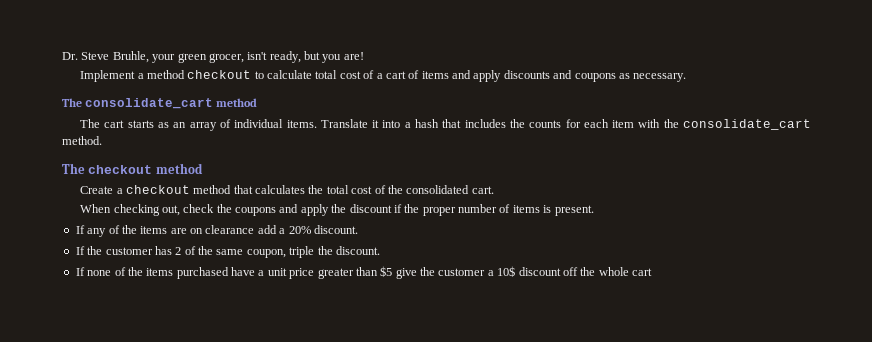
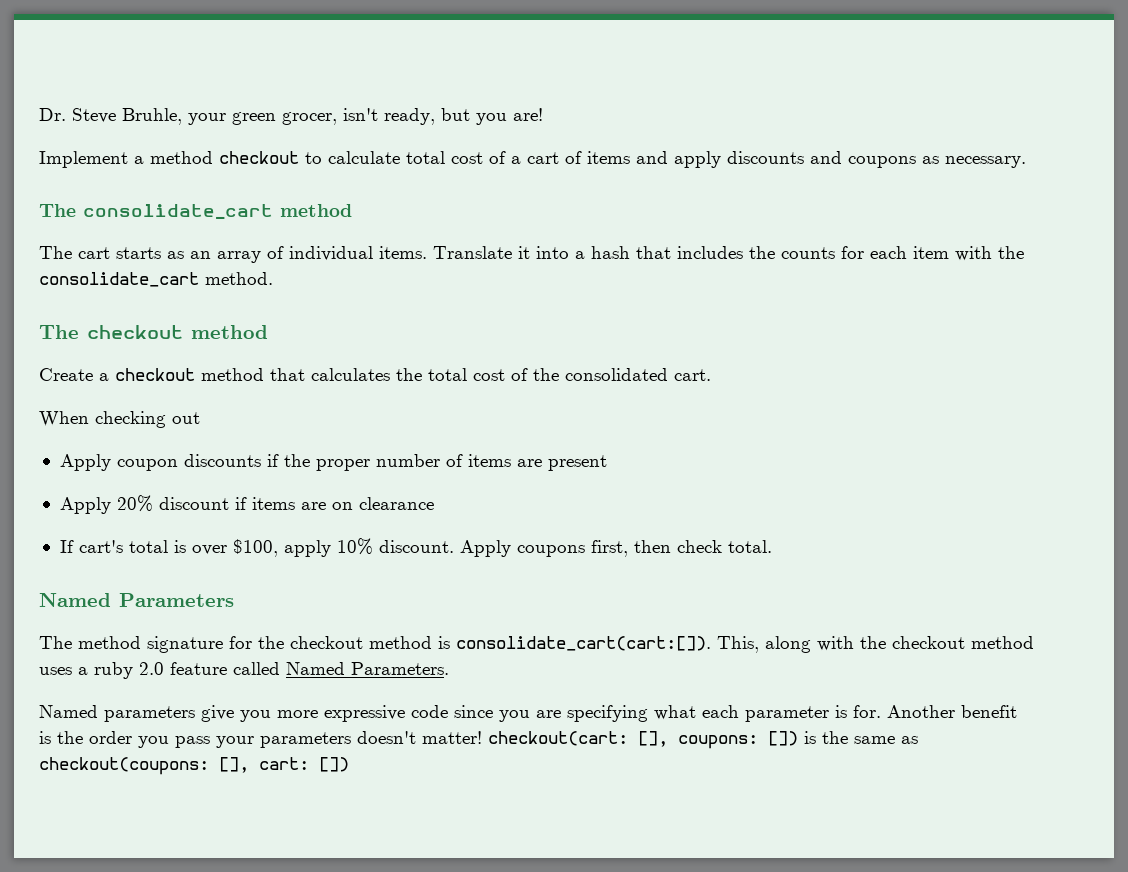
- When checking out, check the coupons and apply the discount if the proper number of items is present.
- If any of the items are on clearance add a 20% discount.
- If the customer has 2 of the same coupon, triple the discount.
- If none of the items purchased have a unit price greater than $5 give the customer a 10$ discount off the whole cart
+ When checking out
+ Apply coupon discounts if the proper number of items are present
+ Apply 20% discount if items are on clearance
+ If cart's total is over $100, apply 10% discount. Apply coupons first, then check total.
+ Named Parameters
+ The method signature for the checkout method is consolidate_cart(cart:[]). This, along with the checkout method uses a ruby 2.0 feature called Named Parameters.
+ Named parameters give you more expressive code since you are specifying what each parameter is for. Another benefit is the order you pass your parameters doesn't matter! checkout(cart: [], coupons: []) is the same as checkout(coupons: [], cart: [])

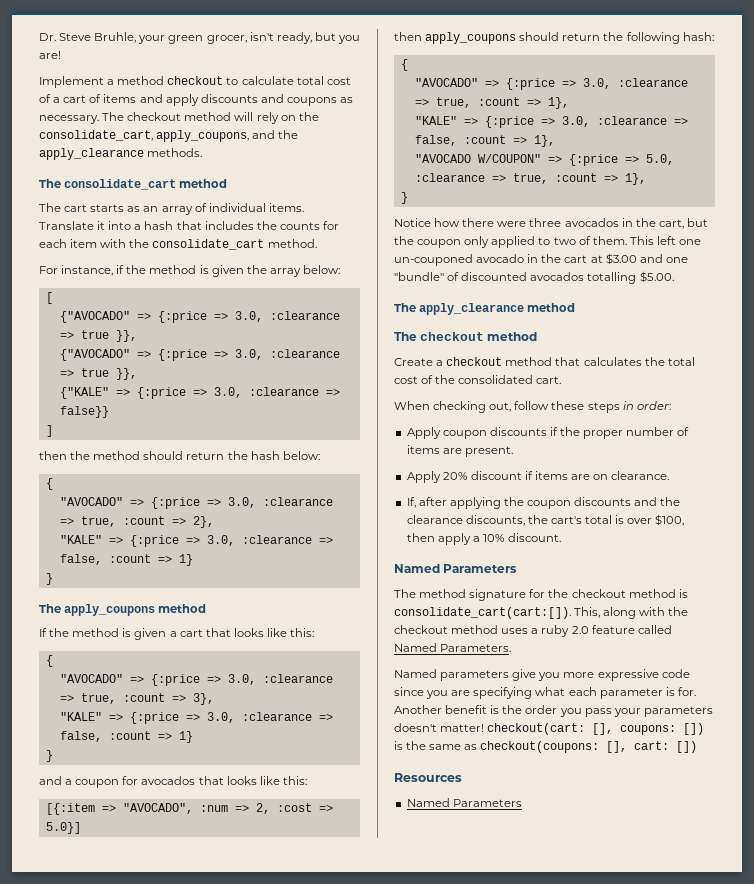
+ The checkout method will rely on the consolidate_cart, apply_coupons, and the apply_clearance methods.
+ For instance, if the method is given the array below:
+ [
+ {"AVOCADO" => {:price => 3.0, :clearance => true }},
+ {"AVOCADO" => {:price => 3.0, :clearance => true }},
+ {"KALE" => {:price => 3.0, :clearance => false}}
+ ]
+ then the method should return the hash below:
+ {
+ "AVOCADO" => {:price => 3.0, :clearance => true, :count => 2},
+ "KALE" => {:price => 3.0, :clearance => false, :count => 1}
+ }
+ The apply_coupons method
+ If the method is given a cart that looks like this:
+ {
+ "AVOCADO" => {:price => 3.0, :clearance => true, :count => 3},
+ "KALE" => {:price => 3.0, :clearance => false, :count => 1}
+ }
+ and a coupon for avocados that looks like this:
+ [{:item => "AVOCADO", :num => 2, :cost => 5.0}]
+ then apply_coupons should return the following hash:
+ {
+ "AVOCADO" => {:price => 3.0, :clearance => true, :count => 1},
+ "KALE" => {:price => 3.0, :clearance => false, :count => 1},
+ "AVOCADO W/COUPON" => {:price => 5.0, :clearance => true, :count => 1},
+ }
+ Notice how there were three avocados in the cart, but the coupon only applied to two of them. This left one un-couponed avocado in the cart at $3.00 and one "bundle" of discounted avocados totalling $5.00.
+ The apply_clearance method
- When checking out
+ When checking out, follow these steps in order:
- Apply coupon discounts if the proper number of items are present
+ Apply coupon discounts if the proper number of items are present.
- Apply 20% discount if items are on clearance
- If cart's total is over $100, apply 10% discount. Apply coupons first, then check total.
+ Apply 20% discount if items are on clearance.
+ If, after applying the coupon discounts and the clearance discounts, the cart's total is over $100, then apply a 10% discount.
+ Resources
+ Named Parameters

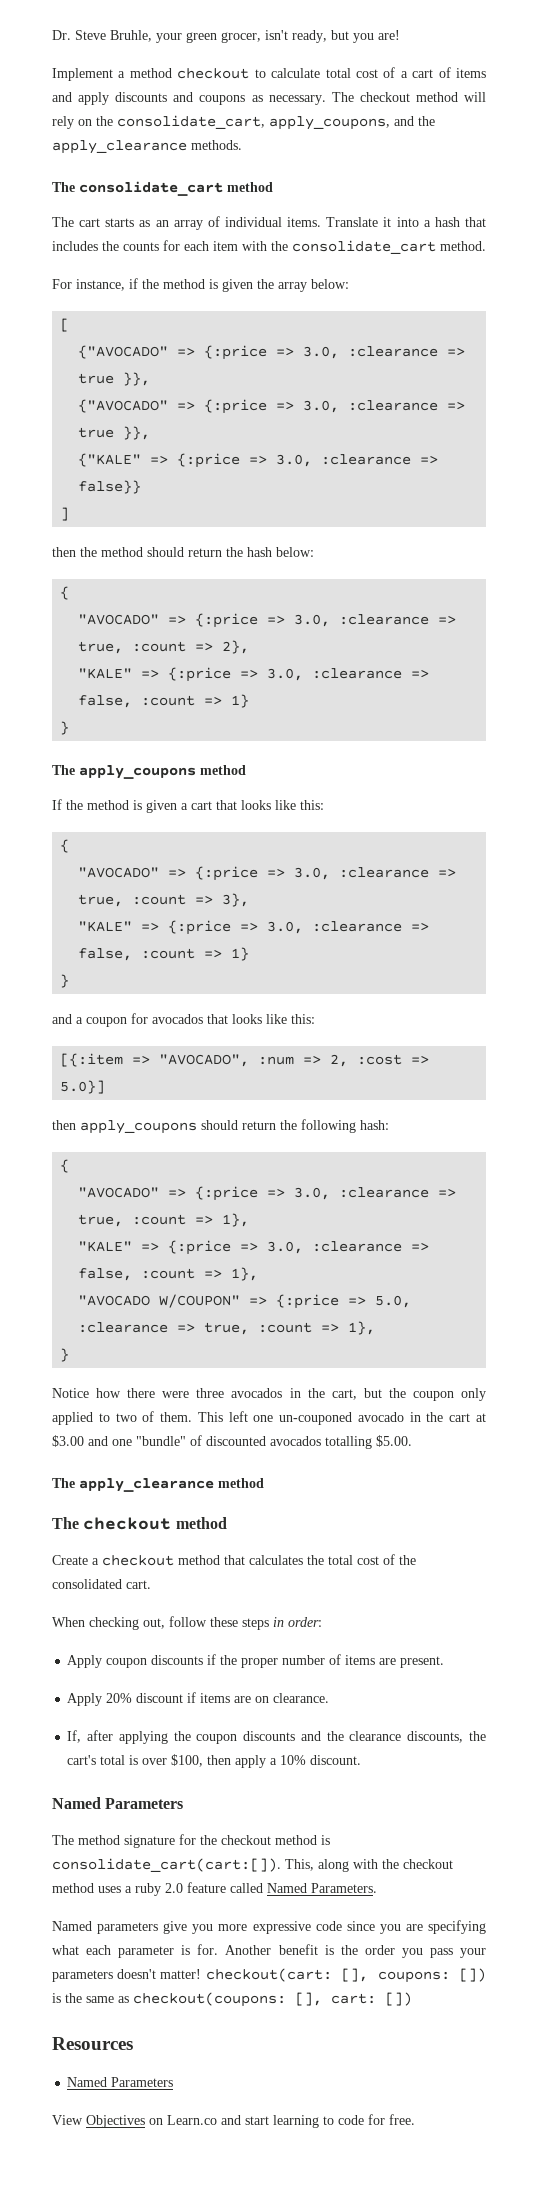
+ View Objectives on Learn.co and start learning to code for free.

